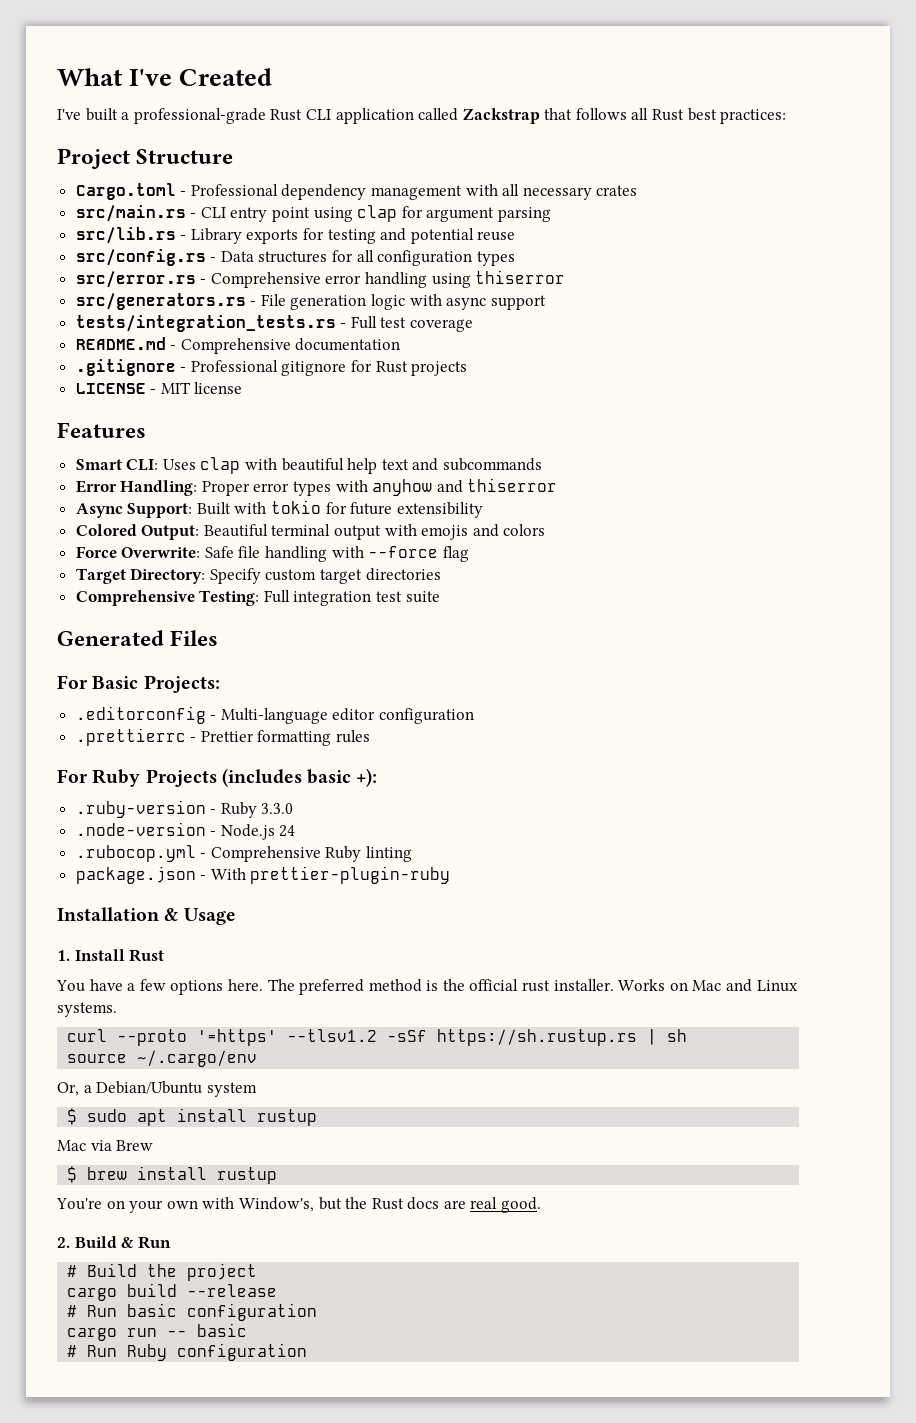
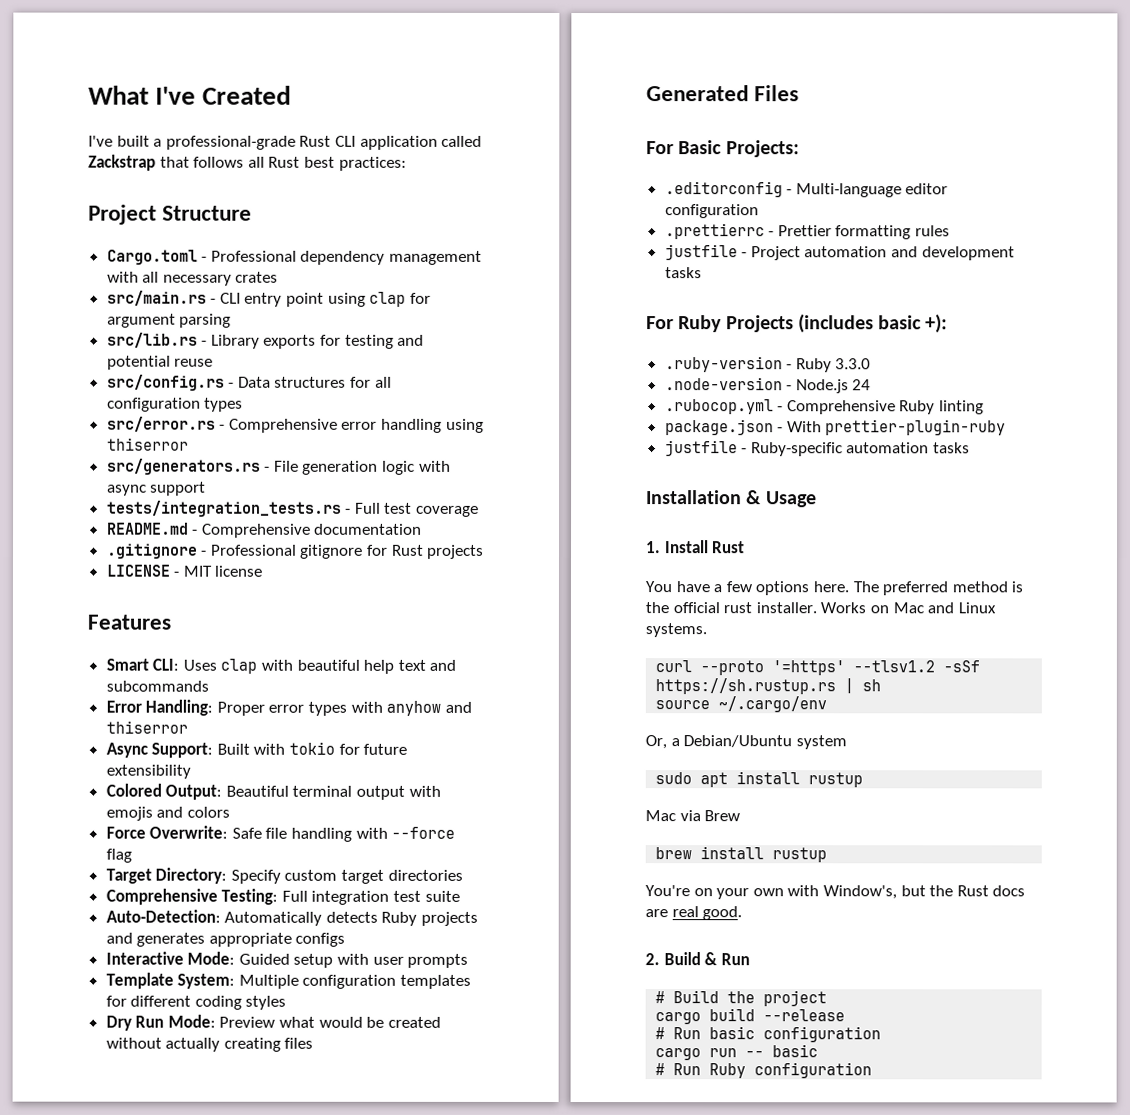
+ Auto-Detection: Automatically detects Ruby projects and generates appropriate configs
+ Interactive Mode: Guided setup with user prompts
+ Template System: Multiple configuration templates for different coding styles
+ Dry Run Mode: Preview what would be created without actually creating files
+ justfile - Project automation and development tasks
+ justfile - Ruby-specific automation tasks
- $ sudo apt install rustup
+ sudo apt install rustup
- $ brew install rustup
+ brew install rustup

